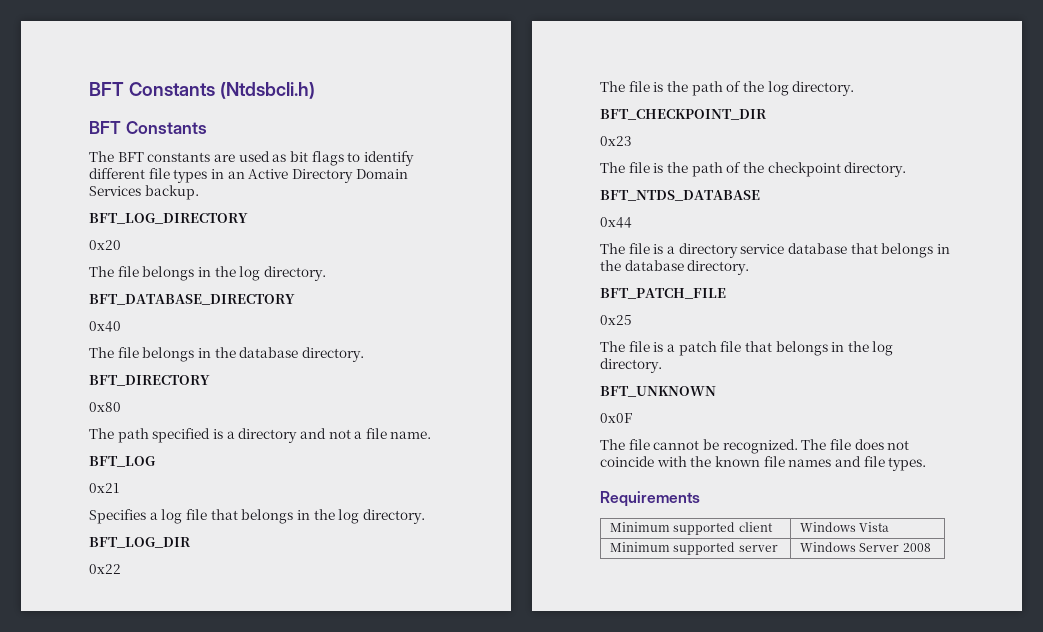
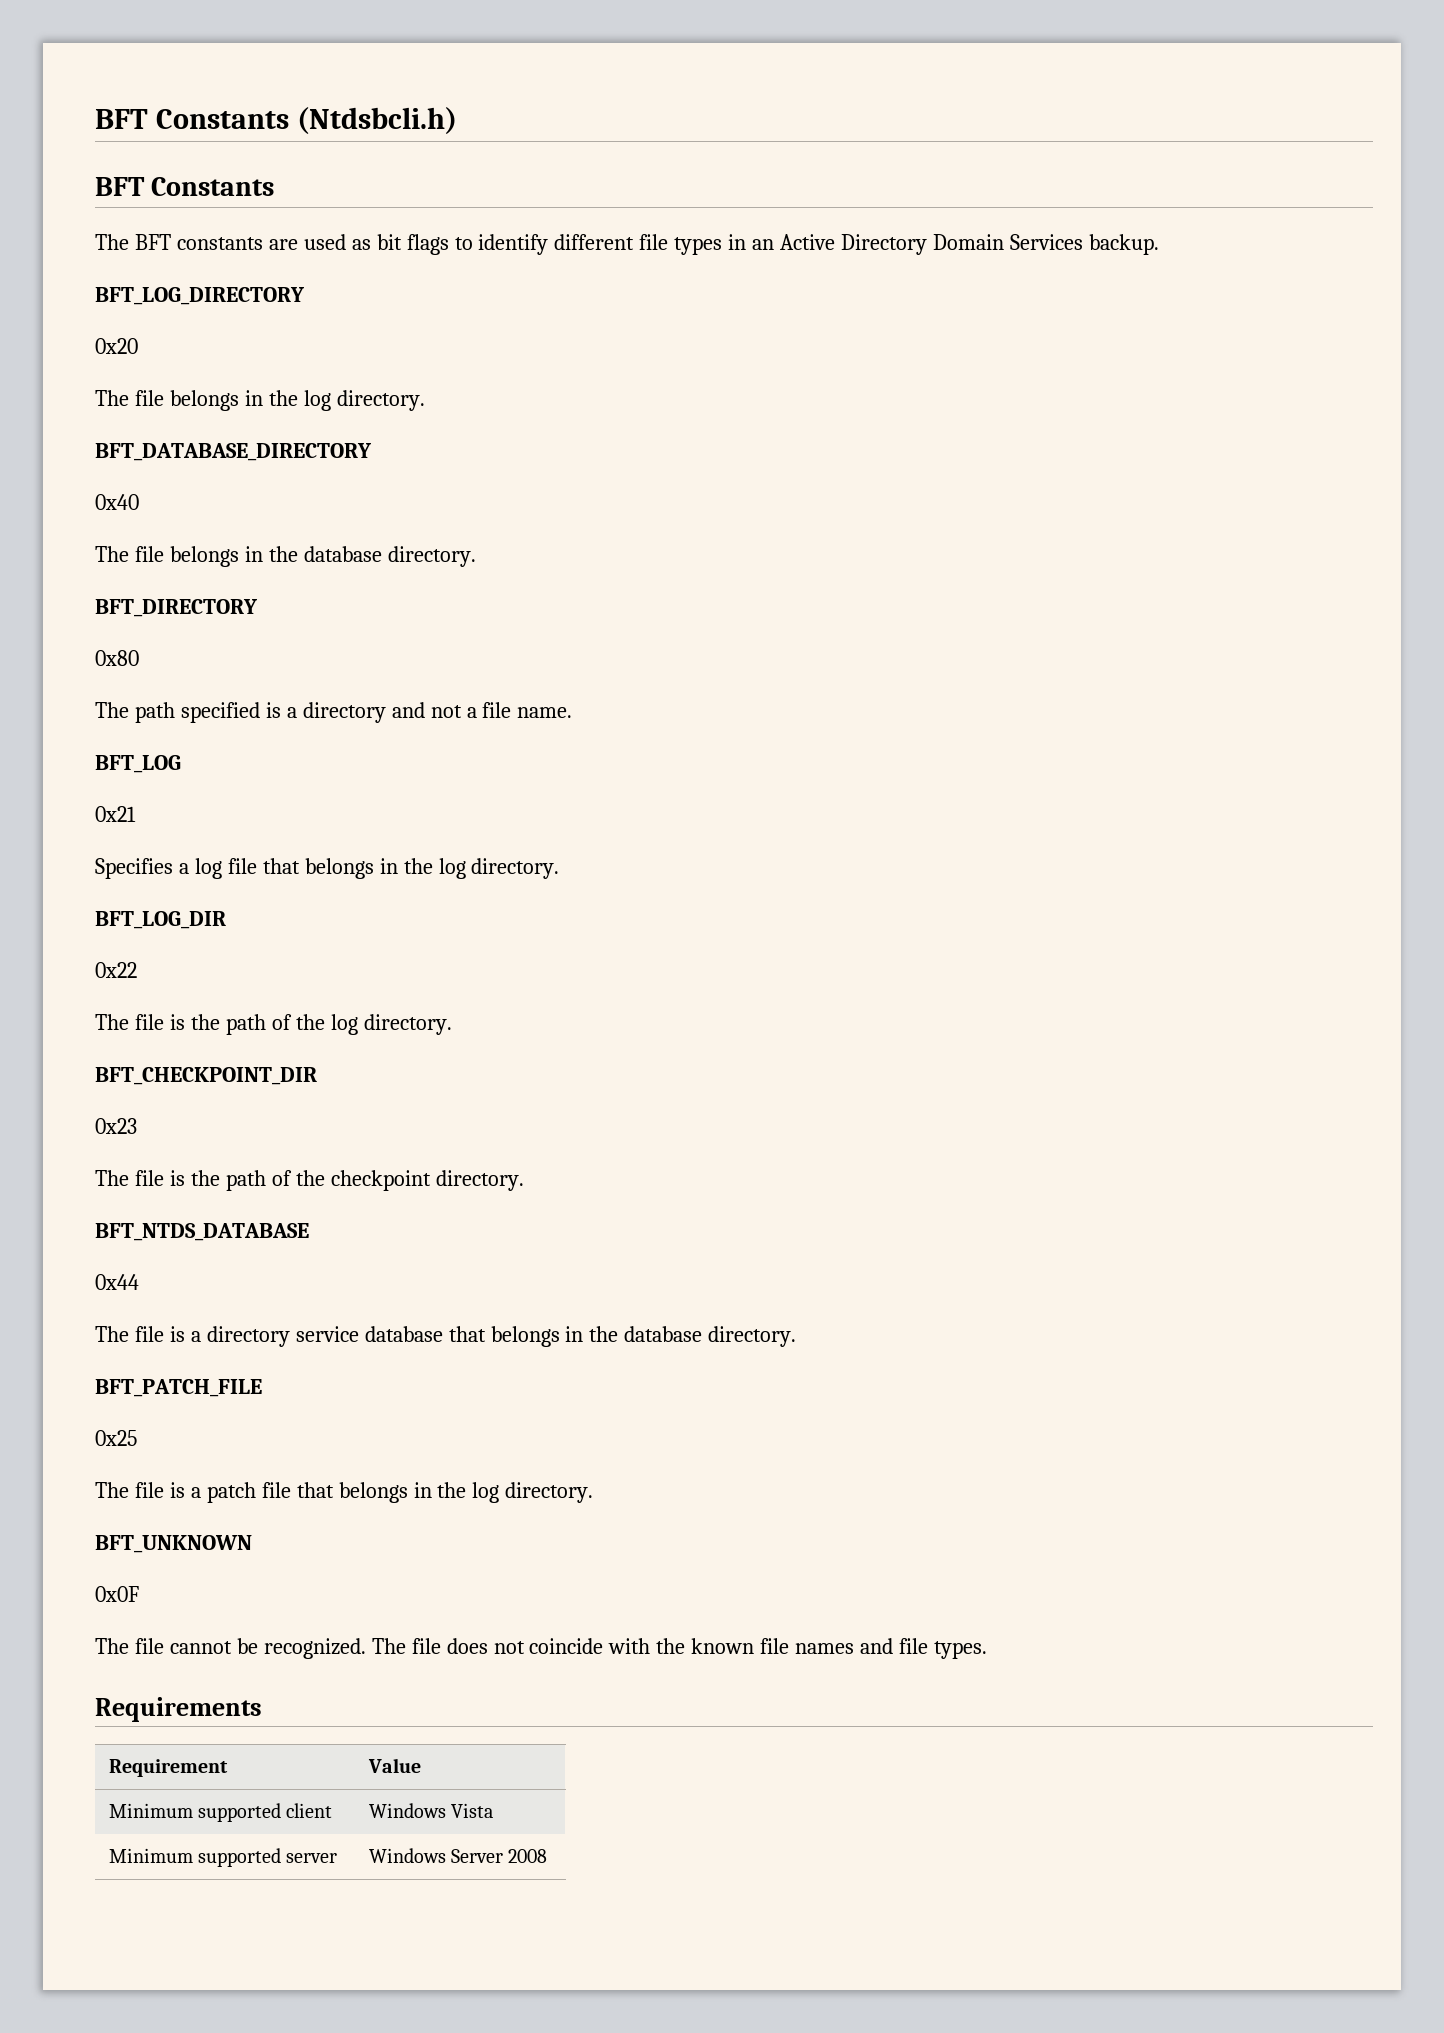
+ Requirement | Value

